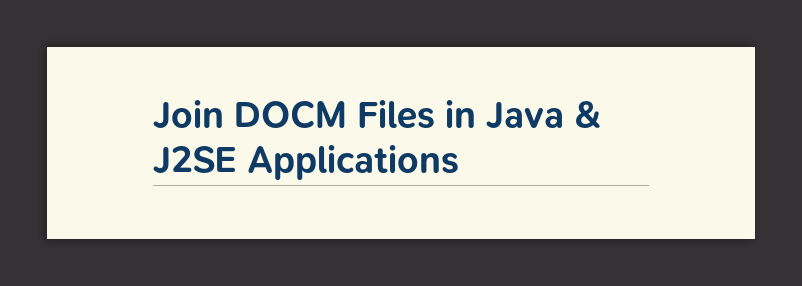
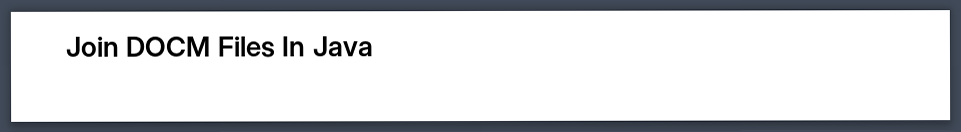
- Join DOCM Files in Java & J2SE Applications
+ Join DOCM Files In Java

